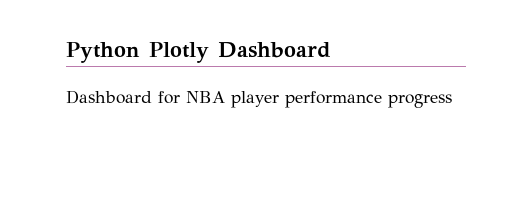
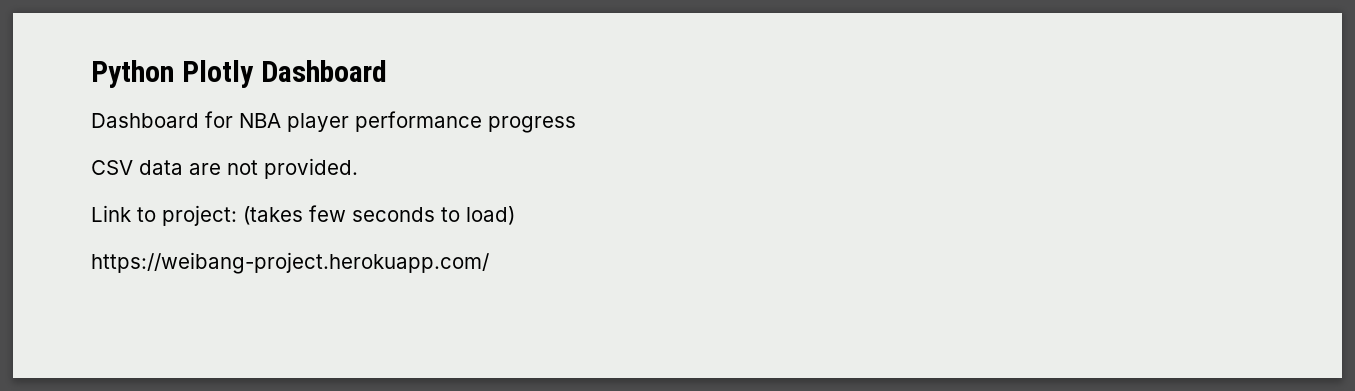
+ CSV data are not provided.
+ Link to project: (takes few seconds to load)
+ https://weibang-project.herokuapp.com/

